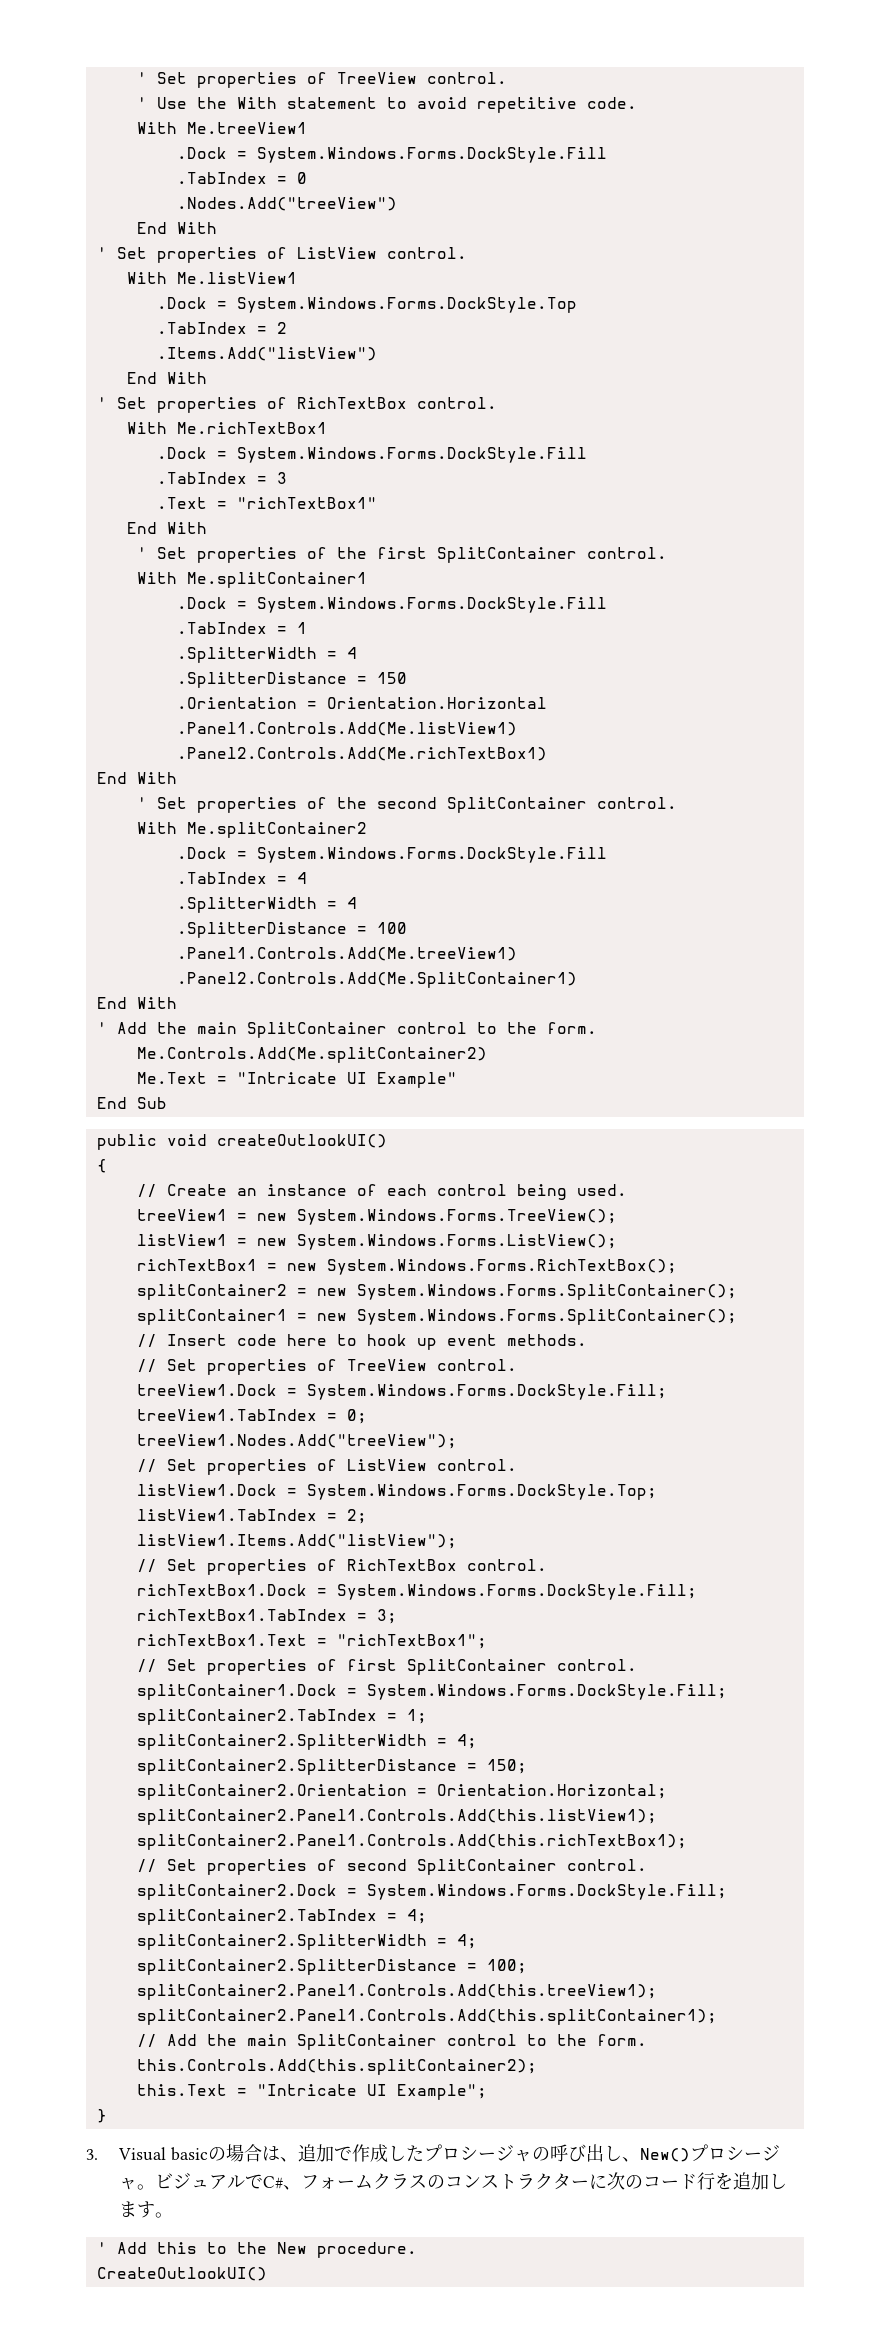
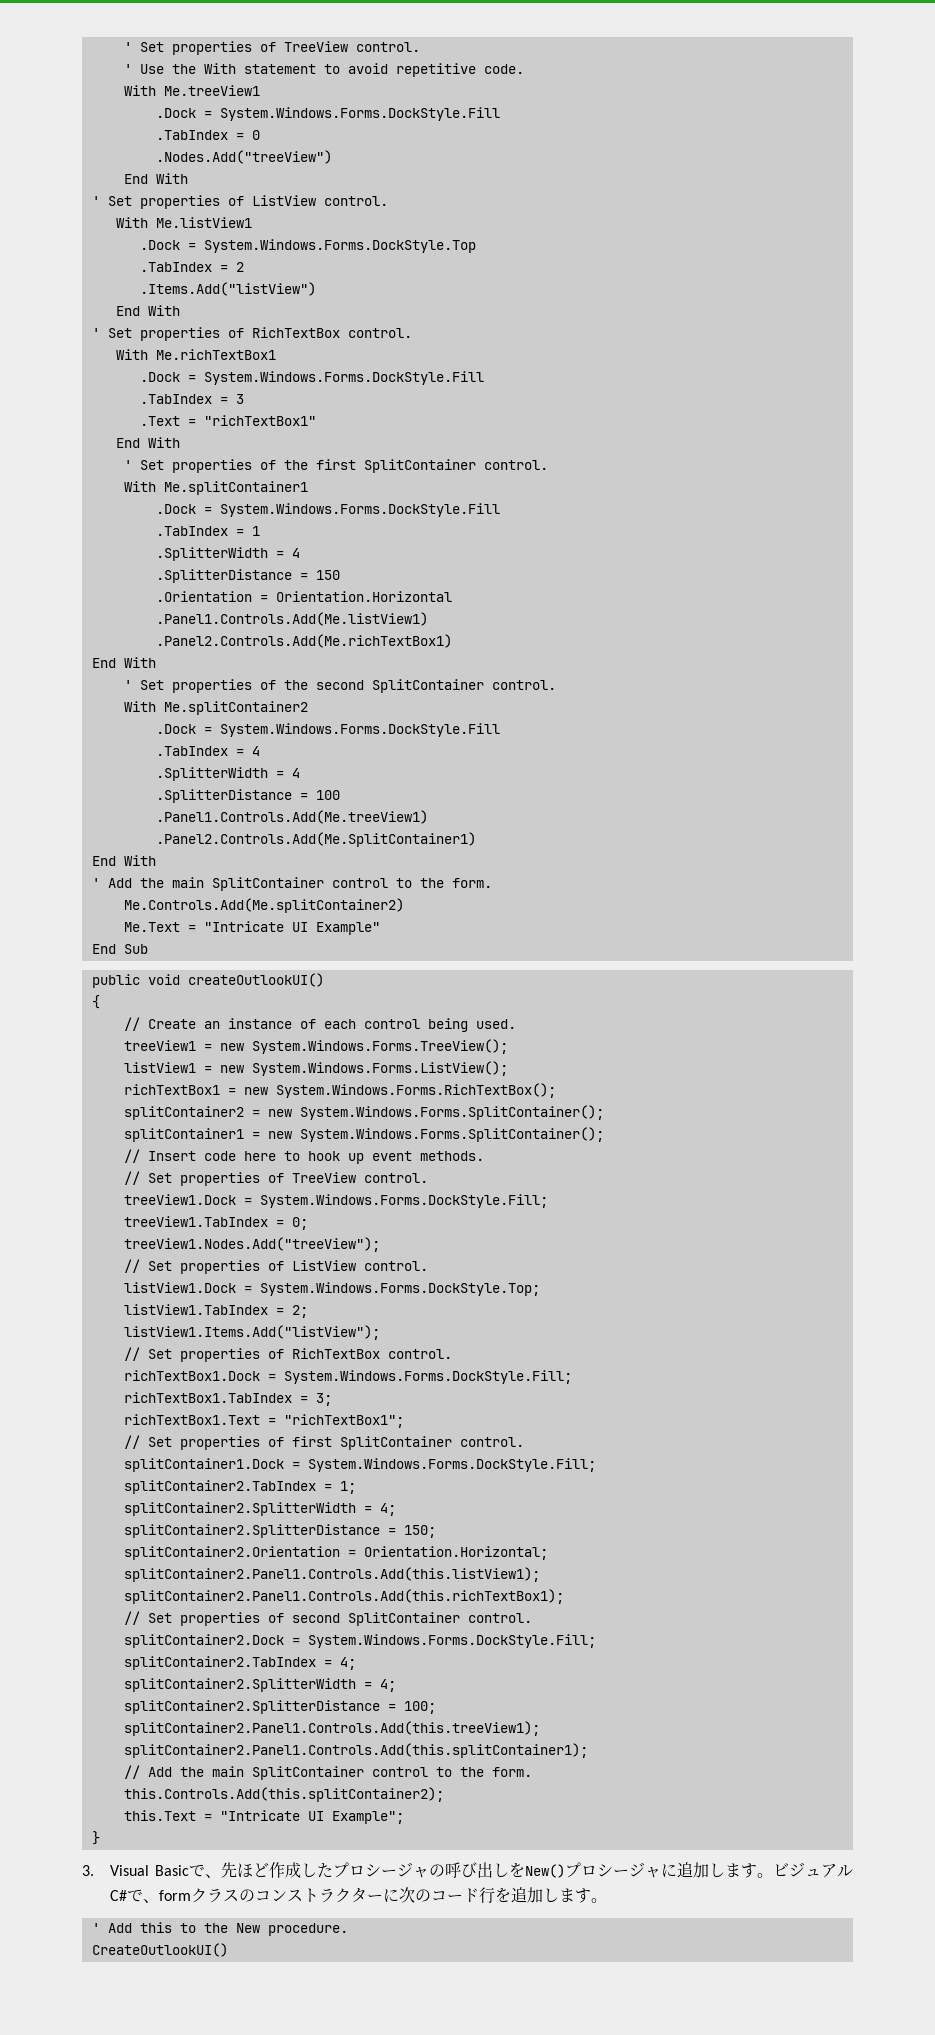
- 3. Visual basicの場合は、追加で作成したプロシージャの呼び出し、New()プロシージャ。ビジュアルでC#、フォームクラスのコンストラクターに次のコード行を追加します。
+ 3. Visual Basicで、先ほど作成したプロシージャの呼び出しをNew()プロシージャに追加します。ビジュアルC#で、formクラスのコンストラクターに次のコード行を追加します。

